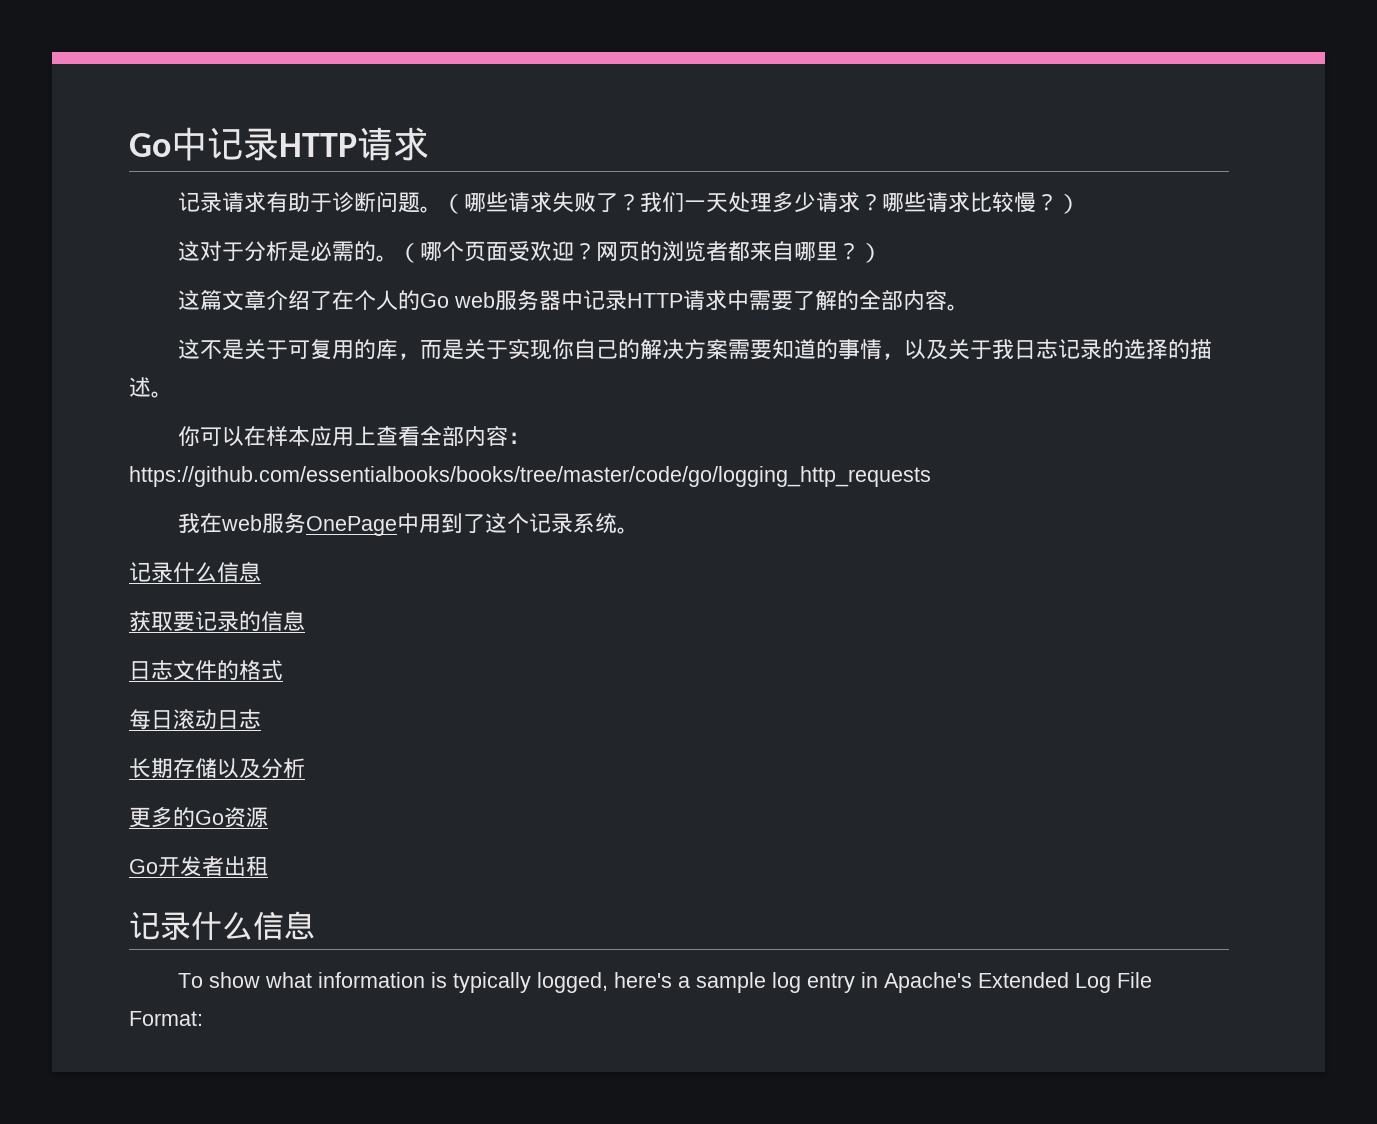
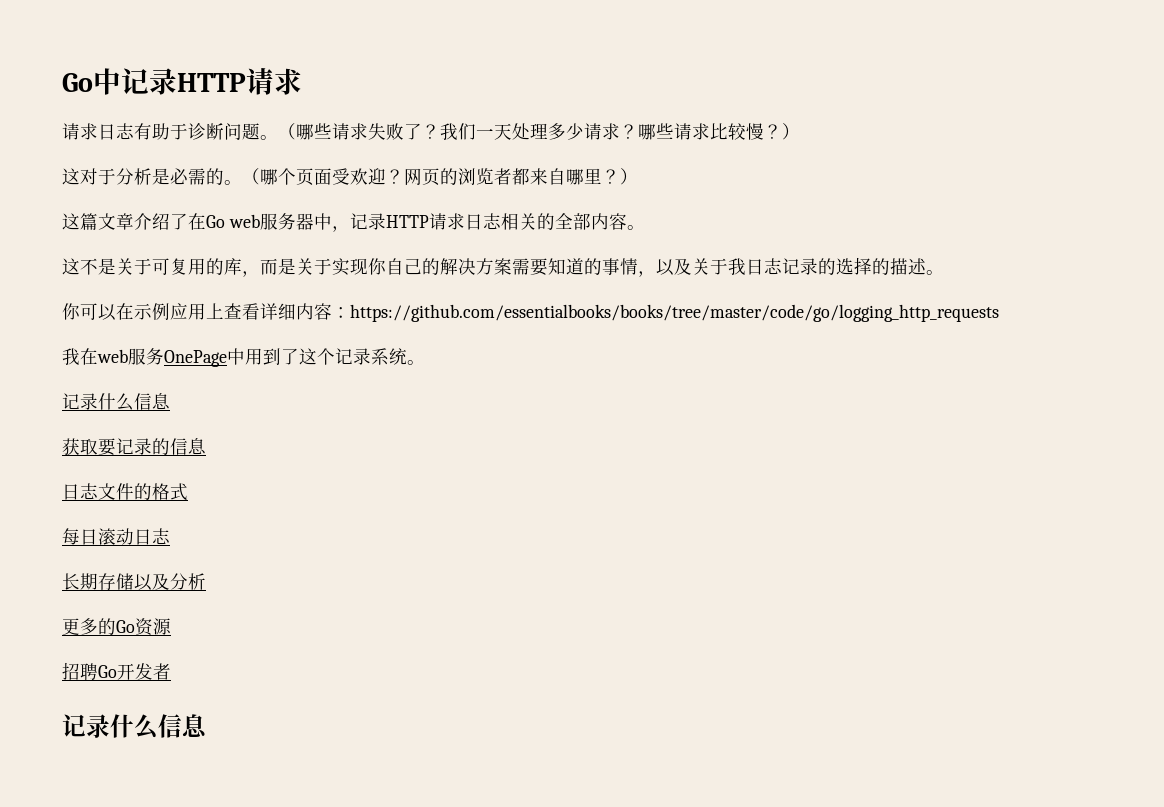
- 记录请求有助于诊断问题。
+ 请求日志有助于诊断问题。
- 这篇文章介绍了在个人的Go web服务器中记录HTTP请求中需要了解的全部内容。
+ 这篇文章介绍了在Go web服务器中，记录HTTP请求日志相关的全部内容。
- 你可以在样本应用上查看全部内容：https://github.com/essentialbooks/books/tree/master/code/go/logging_http_requests
+ 你可以在示例应用上查看详细内容：https://github.com/essentialbooks/books/tree/master/code/go/logging_http_requests
- Go开发者出租
+ 招聘Go开发者
  记录什么信息
- To show what information is typically logged, here's a sample log entry in Apache's Extended Log File Format:

